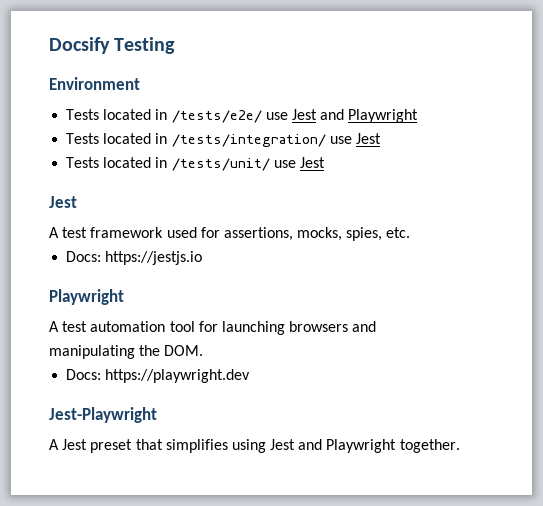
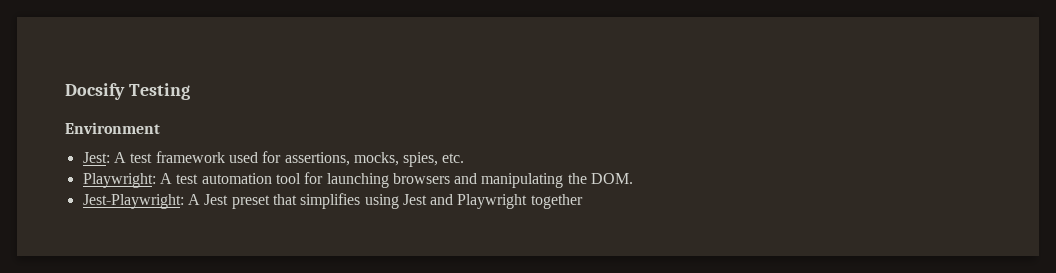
- Tests located in /tests/e2e/ use Jest and Playwright
- Tests located in /tests/integration/ use Jest
- Tests located in /tests/unit/ use Jest
- Jest
- A test framework used for assertions, mocks, spies, etc.
+ Jest: A test framework used for assertions, mocks, spies, etc.
- Docs: https://jestjs.io
- Playwright
- A test automation tool for launching browsers and manipulating the DOM.
+ Playwright: A test automation tool for launching browsers and manipulating the DOM.
- Docs: https://playwright.dev
- Jest-Playwright
- A Jest preset that simplifies using Jest and Playwright together.
+ Jest-Playwright: A Jest preset that simplifies using Jest and Playwright together

